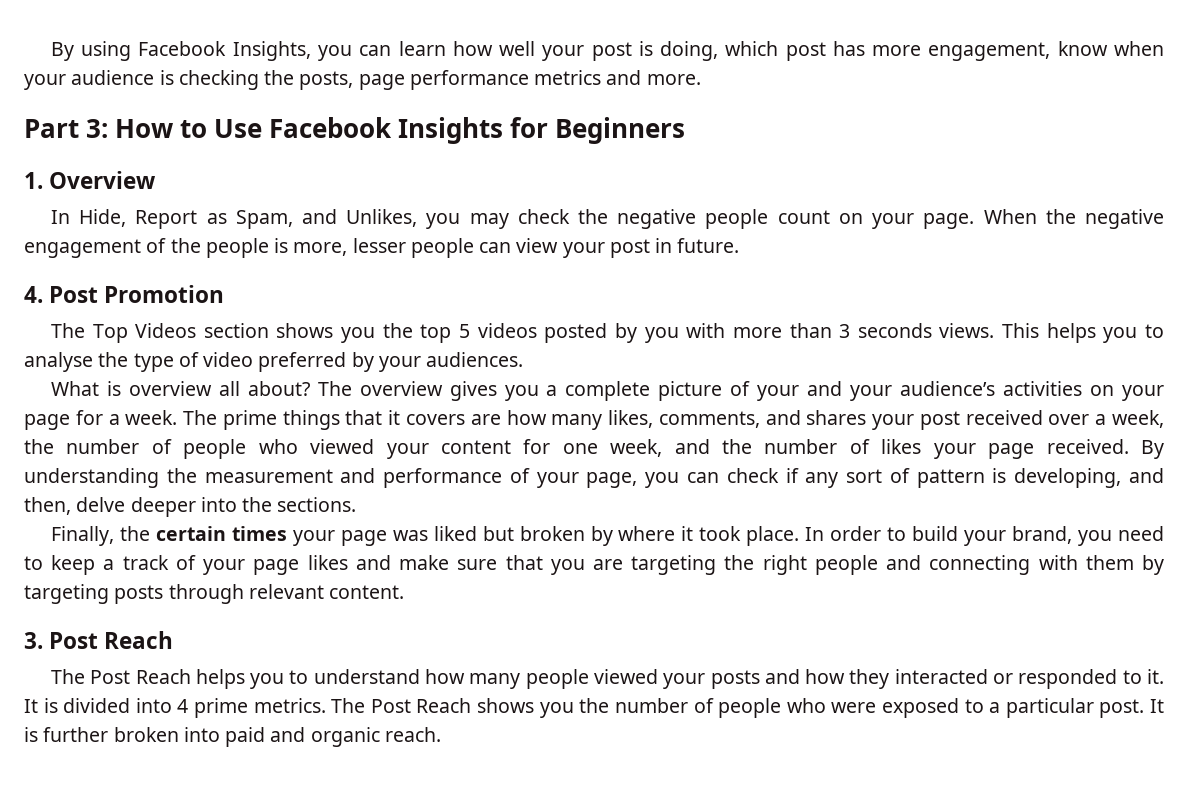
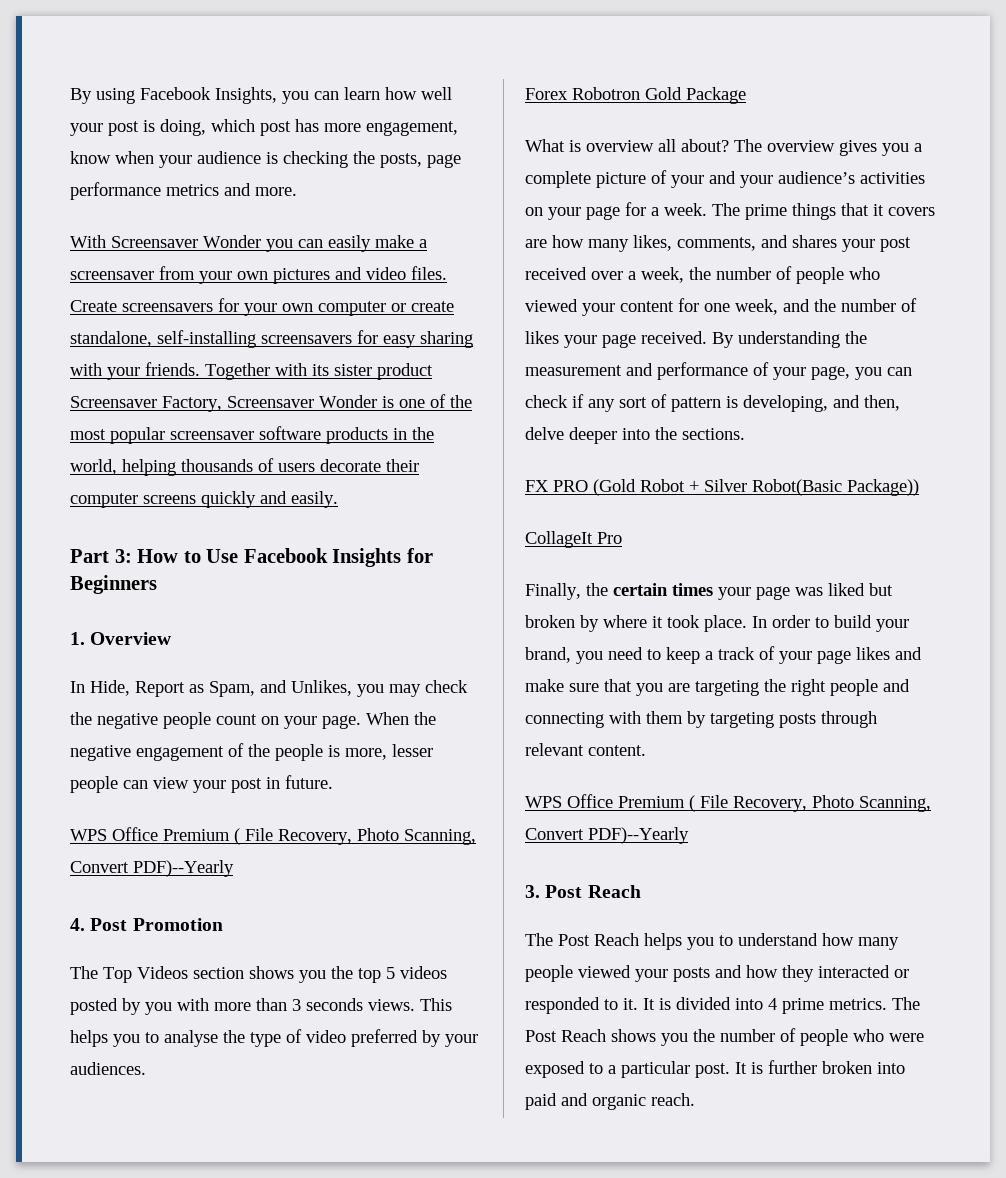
+ With Screensaver Wonder you can easily make a screensaver from your own pictures and video files. Create screensavers for your own computer or create standalone, self-installing screensavers for easy sharing with your friends. Together with its sister product Screensaver Factory, Screensaver Wonder is one of the most popular screensaver software products in the world, helping thousands of users decorate their computer screens quickly and easily.
  When the negative engagement of the people is more, lesser people can view your post in future.
+ WPS Office Premium ( File Recovery, Photo Scanning, Convert PDF)--Yearly
+ Forex Robotron Gold Package
+ FX PRO (Gold Robot + Silver Robot(Basic Package))
+ CollageIt Pro
  In order to build your brand, you need to keep a track of your page likes and make sure that you are targeting the right people and connecting with them by targeting posts through relevant content.
+ WPS Office Premium ( File Recovery, Photo Scanning, Convert PDF)--Yearly

